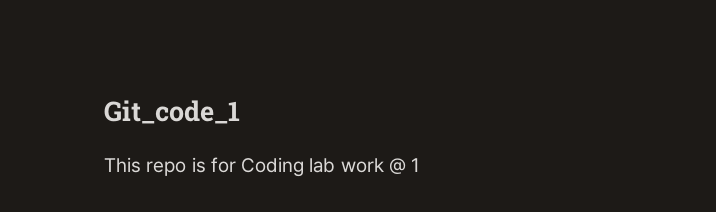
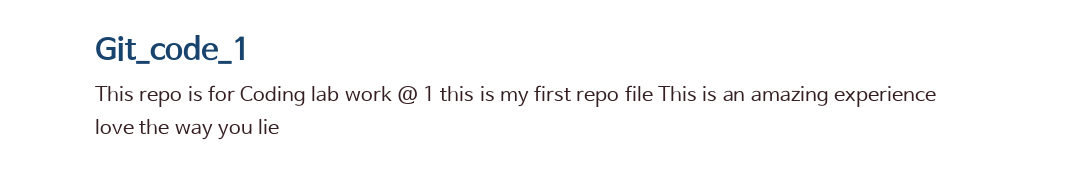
- This repo is for Coding lab work @ 1
+ This repo is for Coding lab work @ 1 this is my first repo file This is an amazing experience love the way you lie

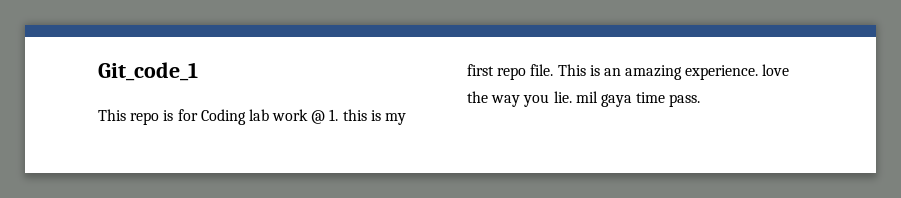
- This repo is for Coding lab work @ 1 this is my first repo file This is an amazing experience love the way you lie
+ This repo is for Coding lab work @ 1. this is my first repo file. This is an amazing experience. love the way you lie. mil gaya time pass.

